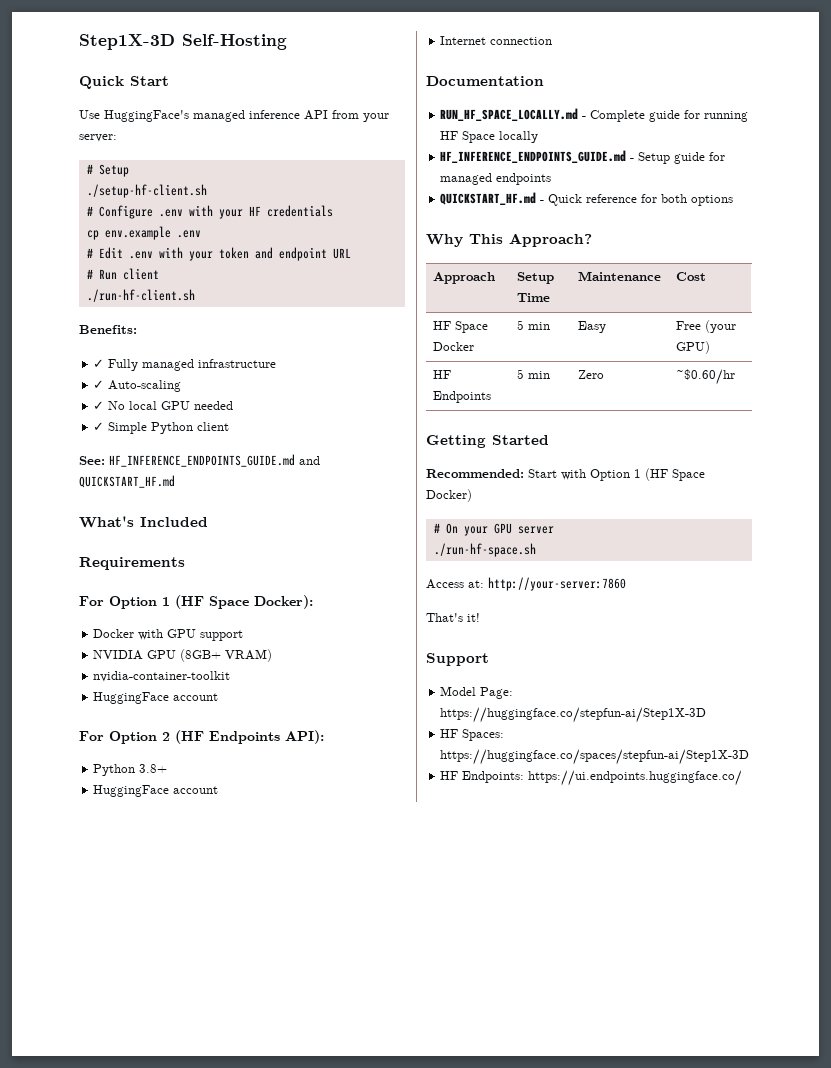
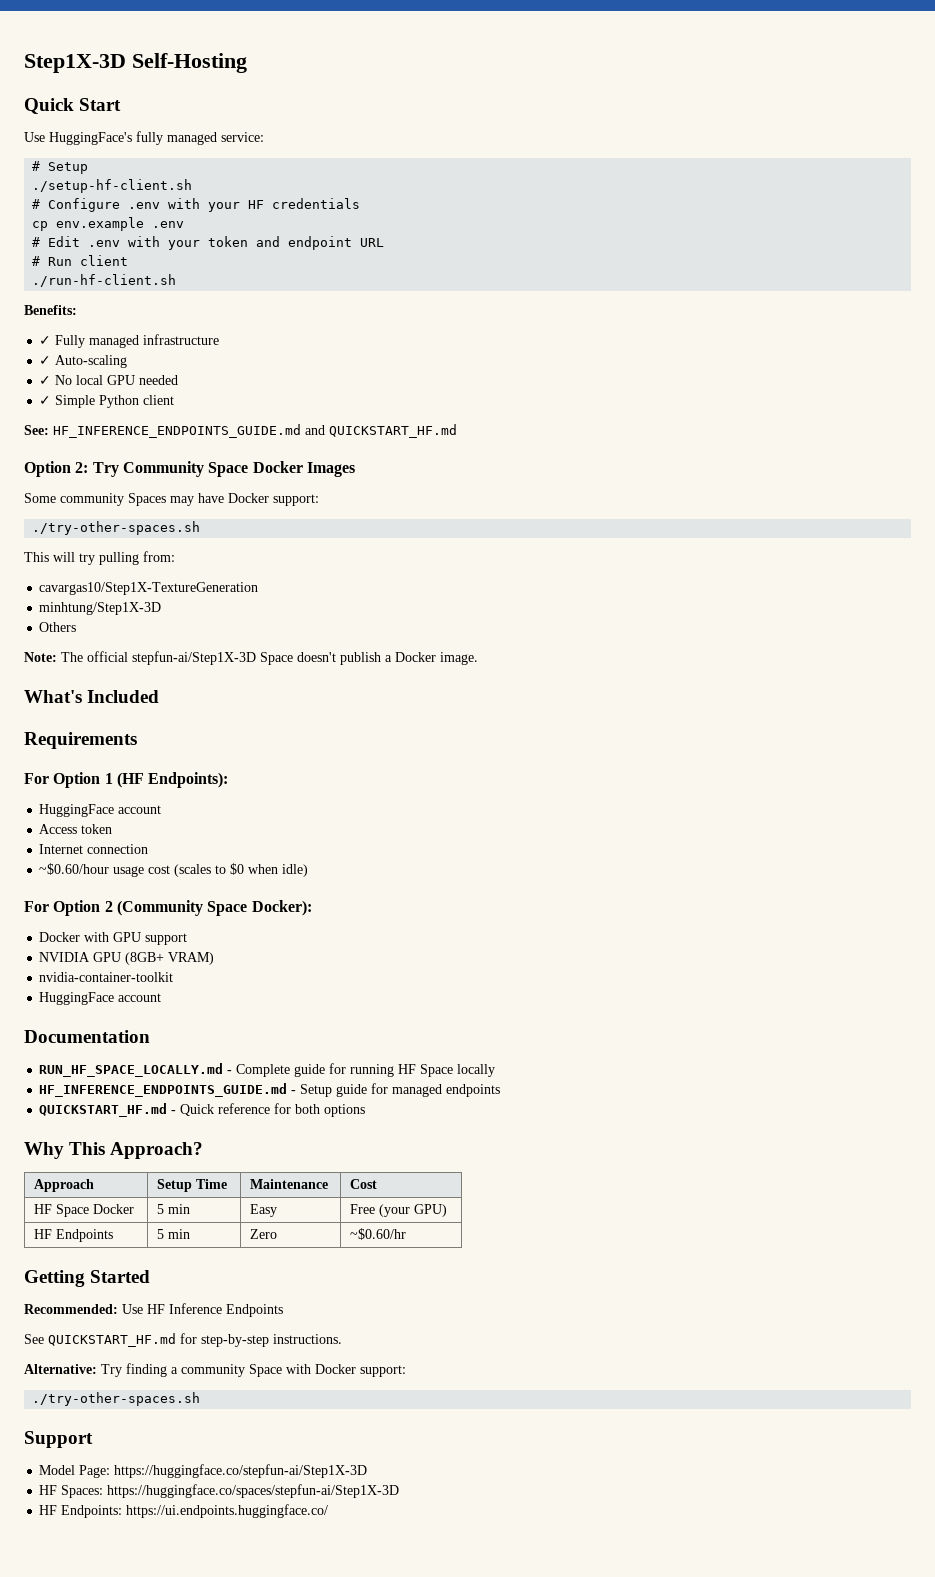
- Use HuggingFace's managed inference API from your server:
+ Use HuggingFace's fully managed service:
+ Option 2: Try Community Space Docker Images
+ Some community Spaces may have Docker support:
+ ./try-other-spaces.sh
+ This will try pulling from:
+ cavargas10/Step1X-TextureGeneration
+ minhtung/Step1X-3D
+ Others
+ Note: The official stepfun-ai/Step1X-3D Space doesn't publish a Docker image.
- For Option 1 (HF Space Docker):
+ For Option 1 (HF Endpoints):
+ HuggingFace account
+ Access token
+ Internet connection
+ ~$0.60/hour usage cost (scales to $0 when idle)
+ For Option 2 (Community Space Docker):
- For Option 2 (HF Endpoints API):
- Python 3.8+
- HuggingFace account
- Internet connection
- Recommended: Start with Option 1 (HF Space Docker)
- # On your GPU server
- ./run-hf-space.sh
- Access at: http://your-server:7860
- That's it!
+ Recommended: Use HF Inference Endpoints
+ See QUICKSTART_HF.md for step-by-step instructions.
+ Alternative: Try finding a community Space with Docker support:
+ ./try-other-spaces.sh

